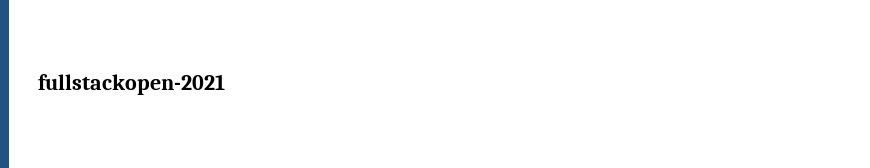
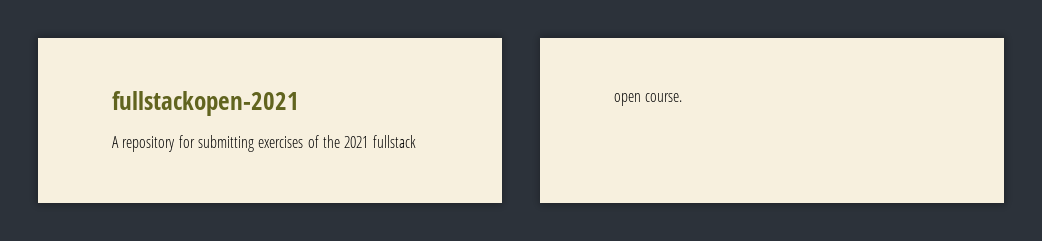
+ A repository for submitting exercises of the 2021 fullstack open course.

